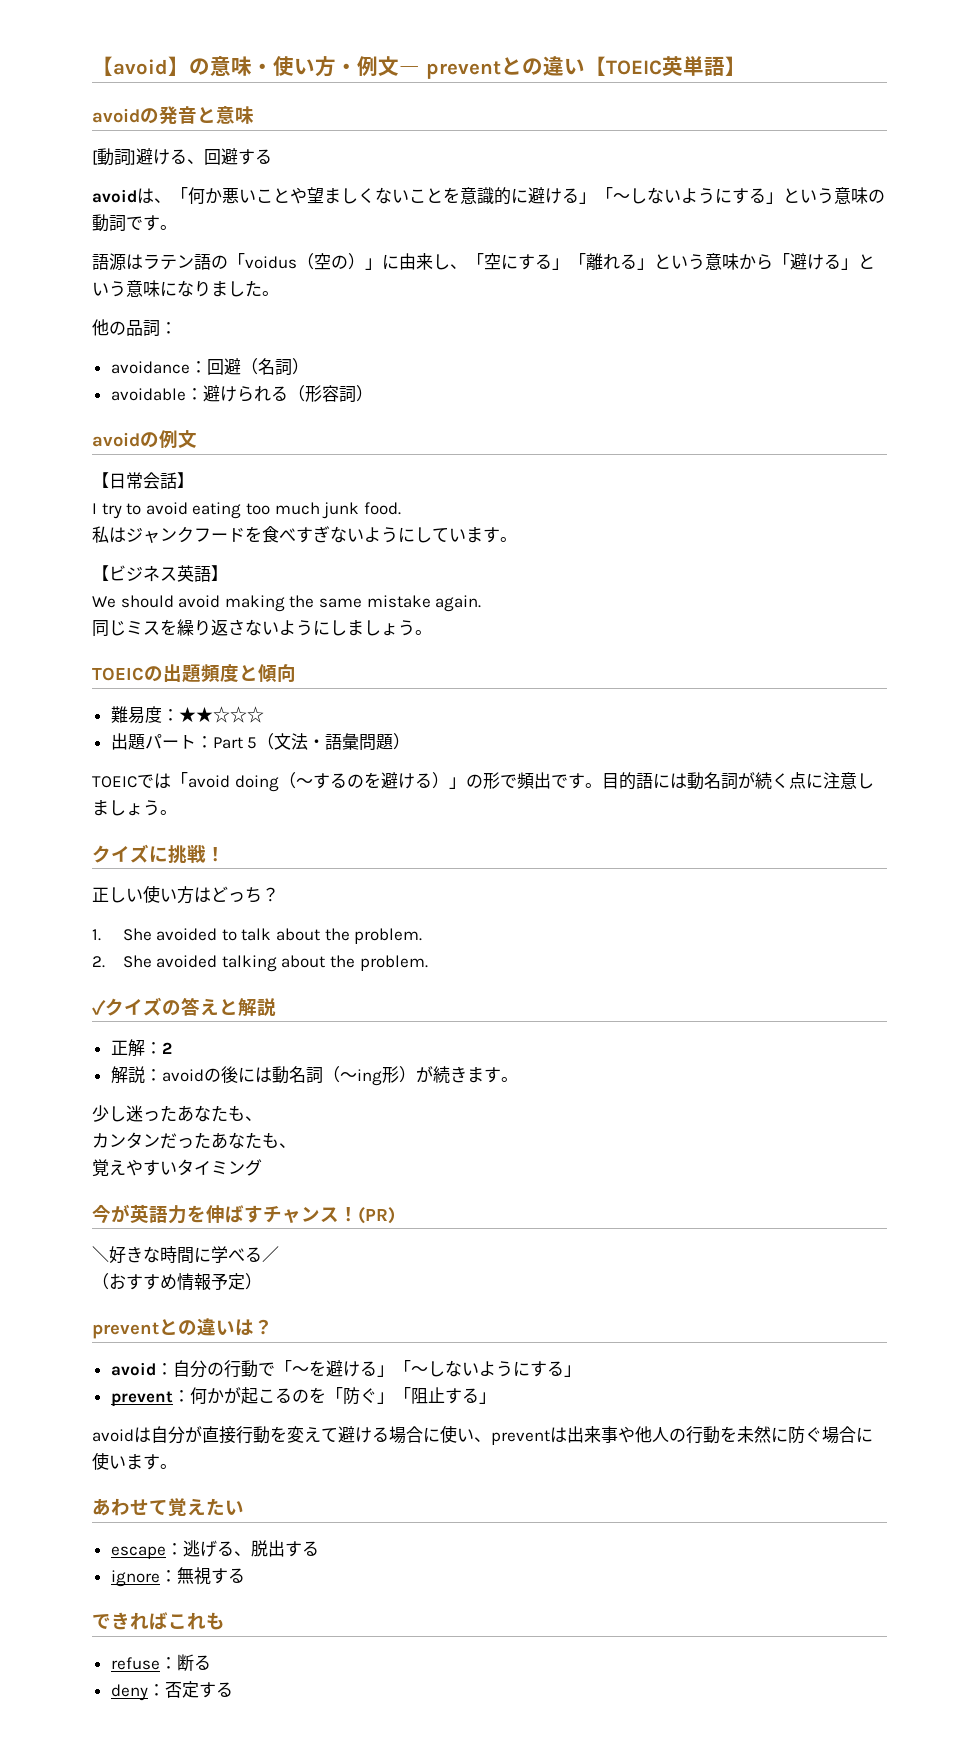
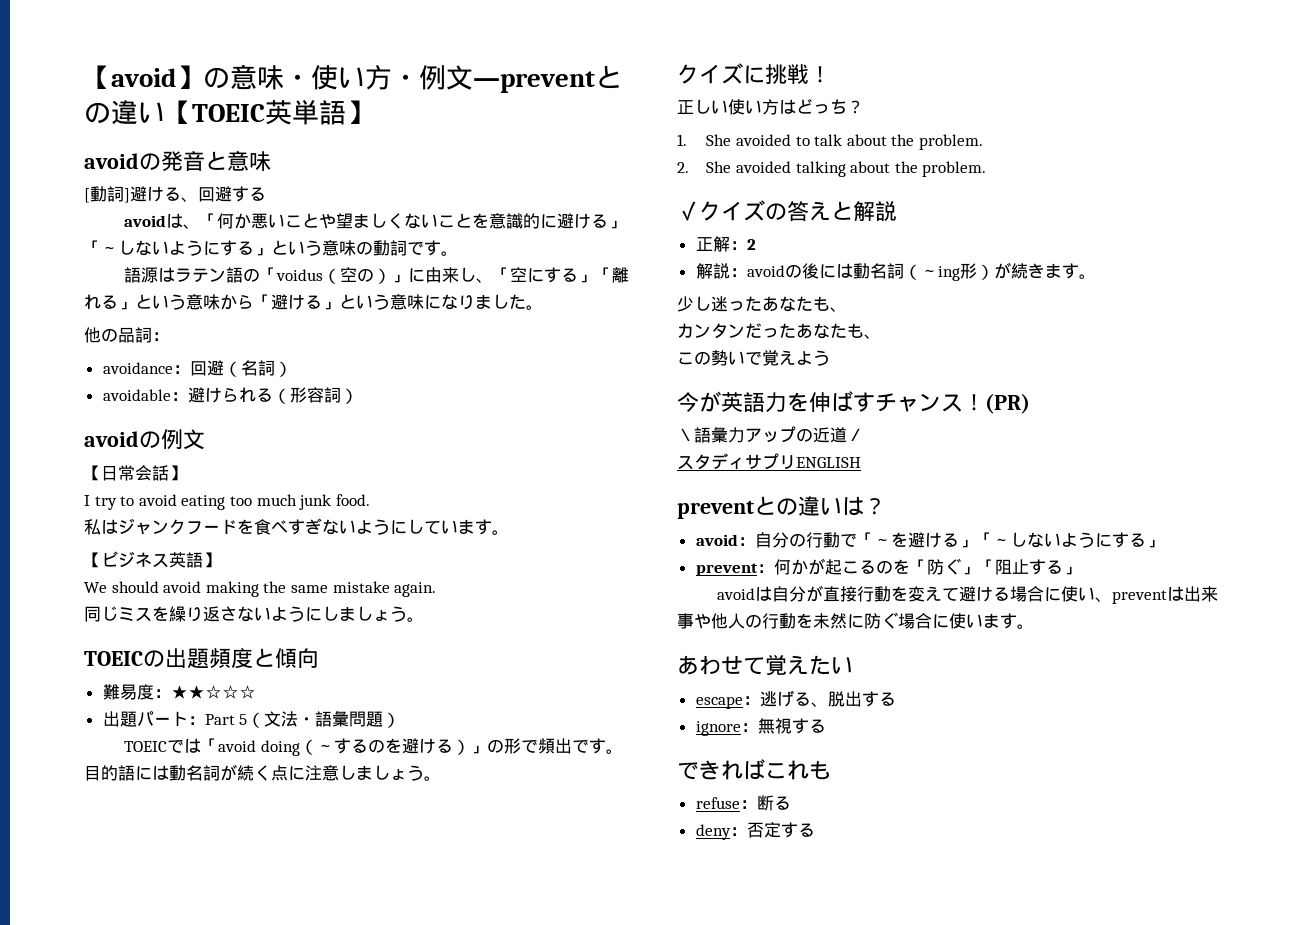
- 覚えやすいタイミング
+ この勢いで覚えよう
- ＼好きな時間に学べる／
- （おすすめ情報予定）
+ ＼語彙力アップの近道／
+ スタディサプリENGLISH

